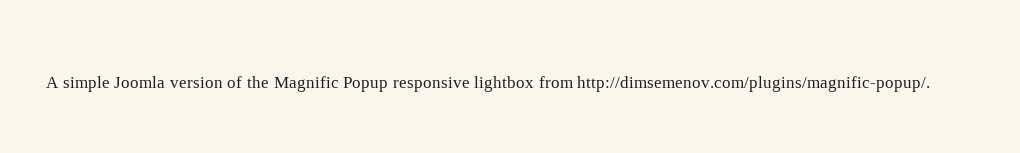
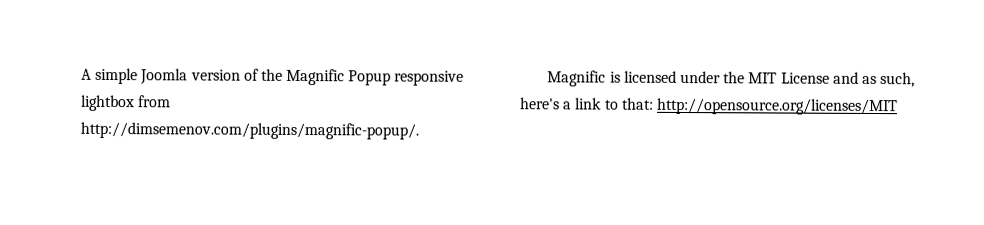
+ Magnific is licensed under the MIT License and as such, here's a link to that: http://opensource.org/licenses/MIT

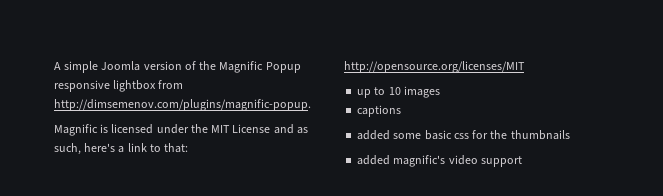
- A simple Joomla version of the Magnific Popup responsive lightbox from http://dimsemenov.com/plugins/magnific-popup/.
+ A simple Joomla version of the Magnific Popup responsive lightbox from http://dimsemenov.com/plugins/magnific-popup.
+ up to 10 images
+ captions
+ added some basic css for the thumbnails
+ added magnific's video support

